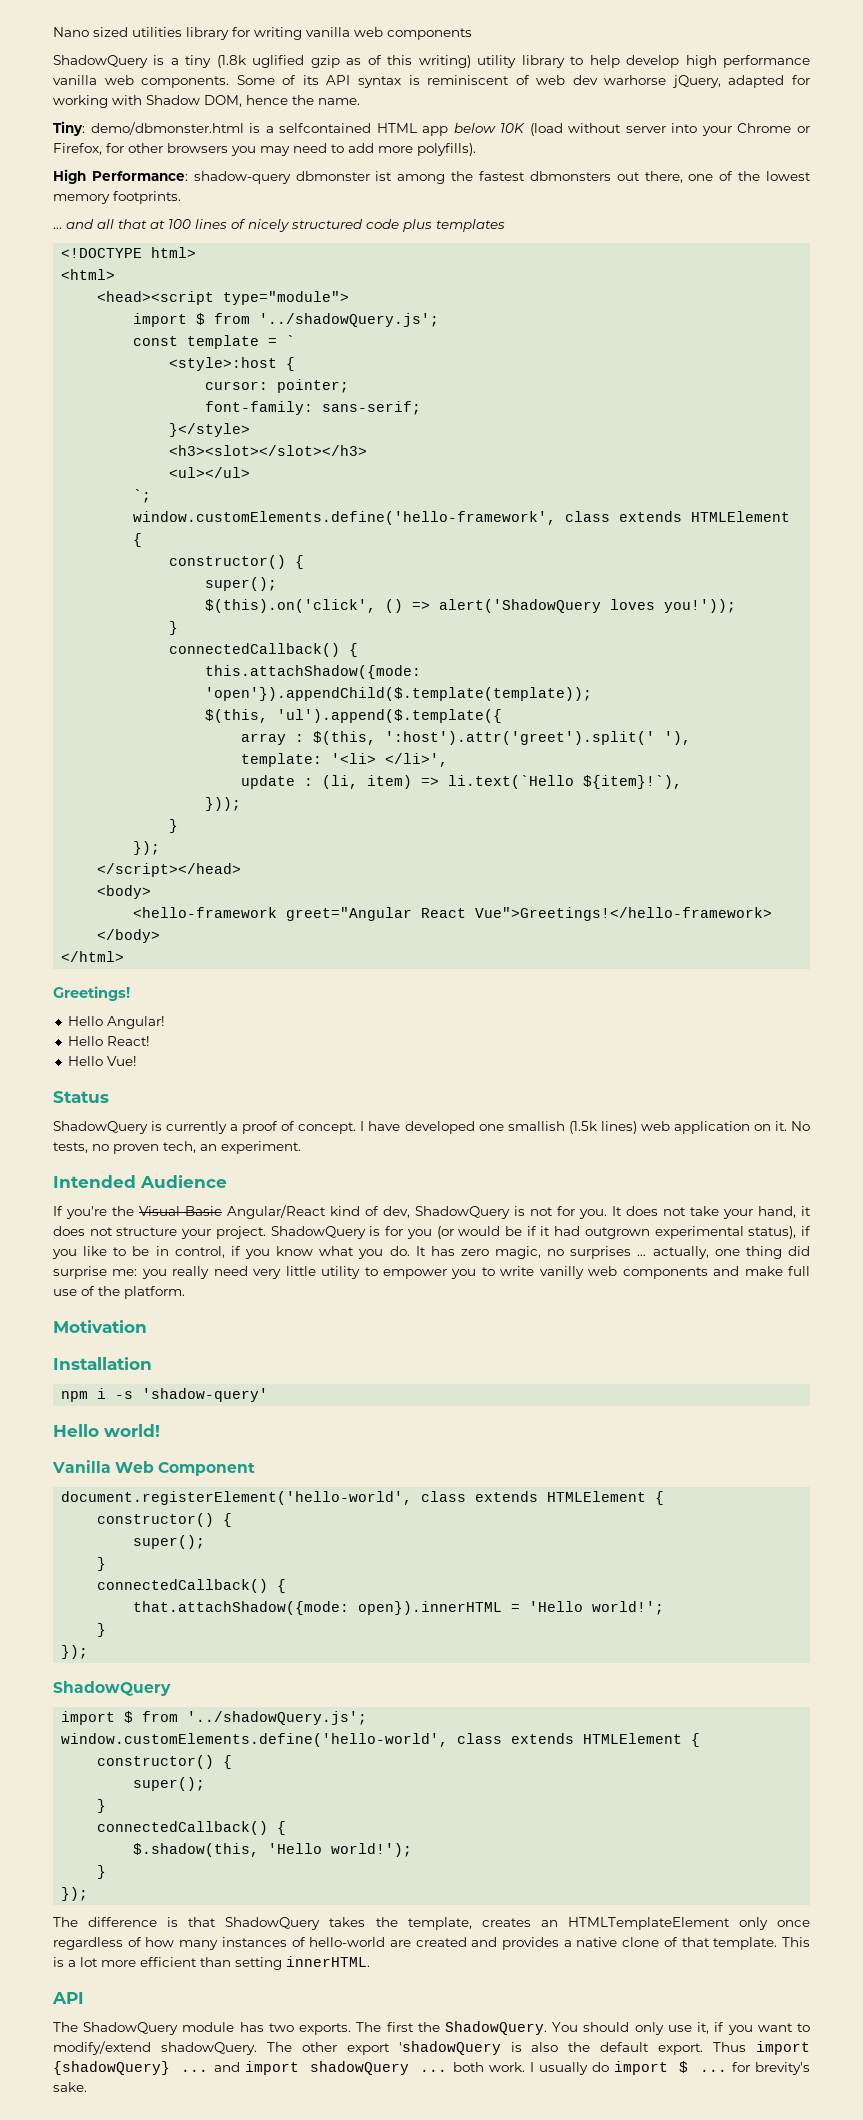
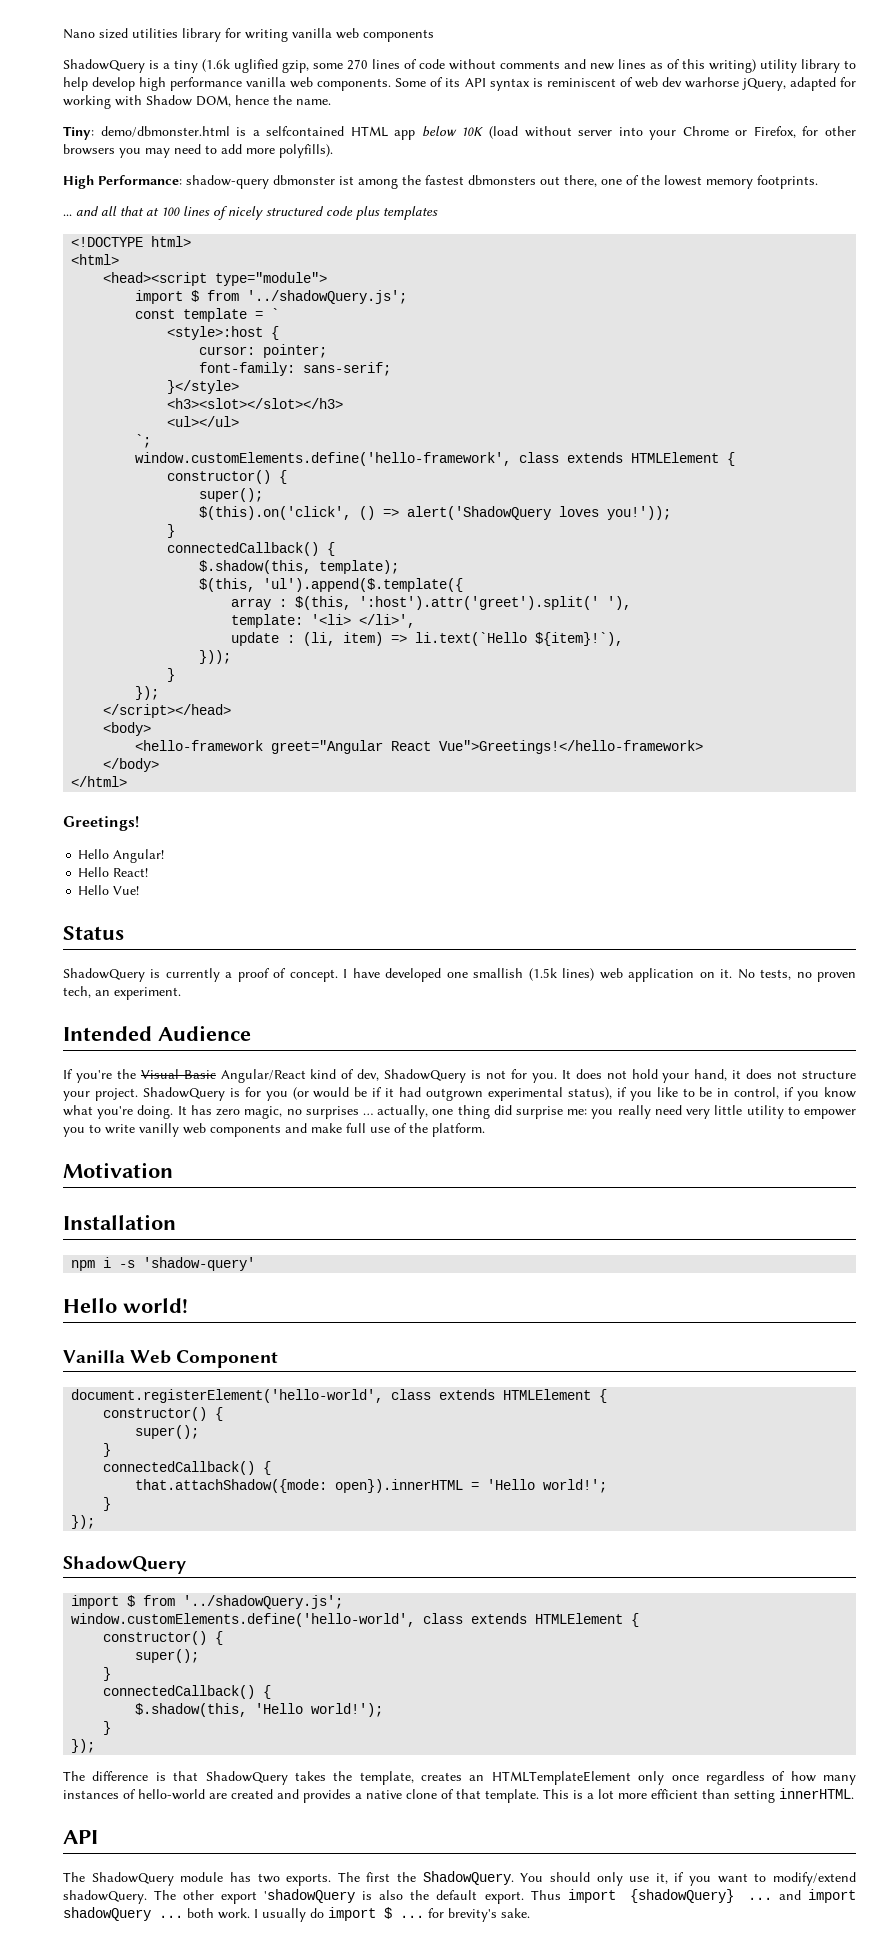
- ShadowQuery is a tiny (1.8k uglified gzip as of this writing) utility library to help develop high performance vanilla web components.
+ ShadowQuery is a tiny (1.6k uglified gzip, some 270 lines of code without comments and new lines as of this writing) utility library to help develop high performance vanilla web components.
- this.attachShadow({mode: 'open'}).appendChild($.template(template));
+ $.shadow(this, template);
- It does not take your hand, it does not structure your project.
+ It does not hold your hand, it does not structure your project.
- ShadowQuery is for you (or would be if it had outgrown experimental status), if you like to be in control, if you know what you do.
+ ShadowQuery is for you (or would be if it had outgrown experimental status), if you like to be in control, if you know what you're doing.

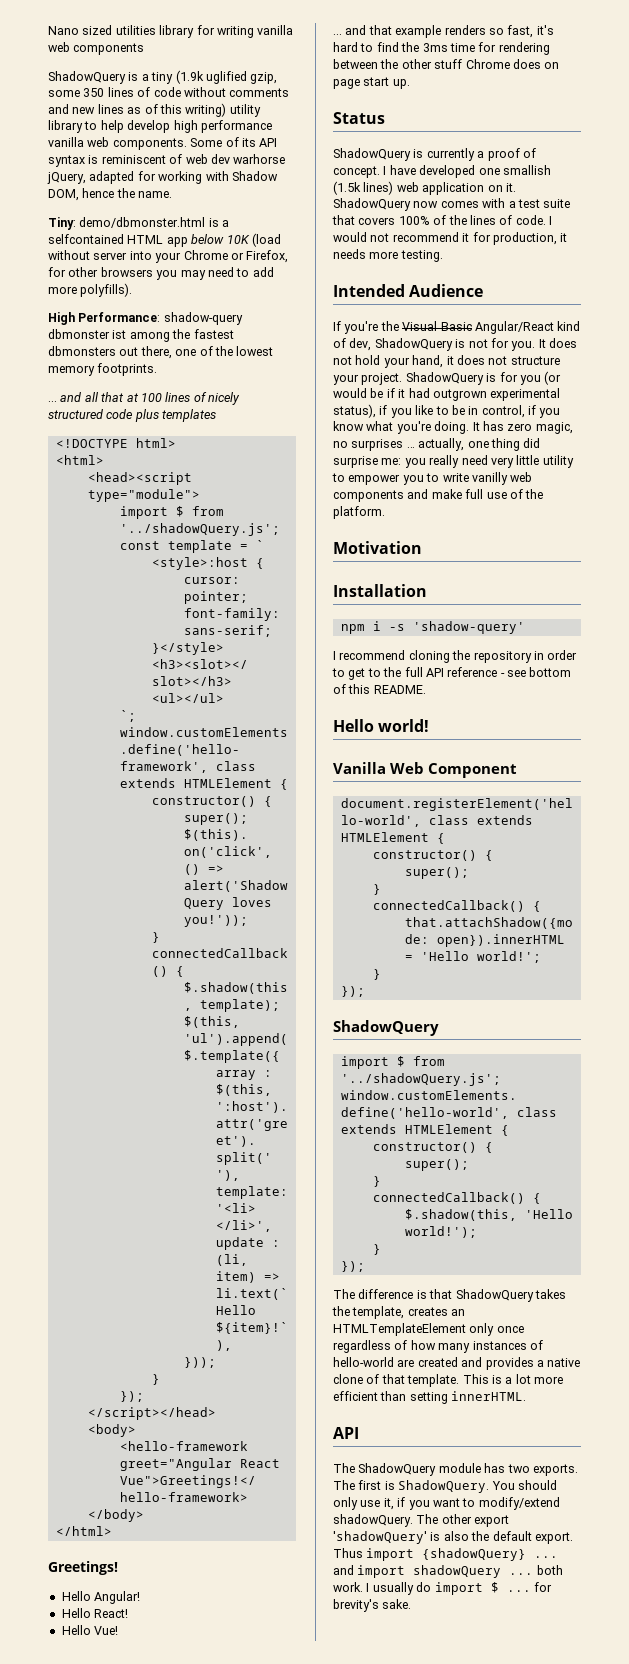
- ShadowQuery is a tiny (1.6k uglified gzip, some 270 lines of code without comments and new lines as of this writing) utility library to help develop high performance vanilla web components.
+ ShadowQuery is a tiny (1.9k uglified gzip, some 350 lines of code without comments and new lines as of this writing) utility library to help develop high performance vanilla web components.
+ ... and that example renders so fast, it's hard to find the 3ms time for rendering between the other stuff Chrome does on page start up.
- No tests, no proven tech, an experiment.
+ ShadowQuery now comes with a test suite that covers 100% of the lines of code. I would not recommend it for production, it needs more testing.
+ I recommend cloning the repository in order to get to the full API reference - see bottom of this README.
- The first the ShadowQuery.
+ The first is ShadowQuery.
- The other export 'shadowQuery is also the default export.
+ The other export 'shadowQuery' is also the default export.

